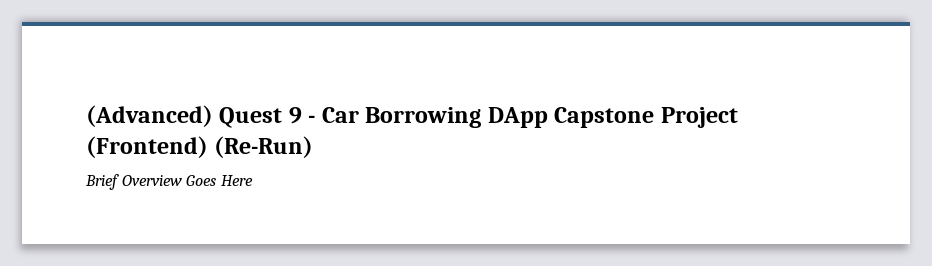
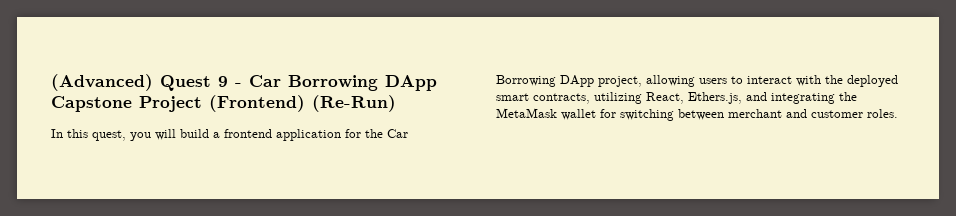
- Brief Overview Goes Here
+ In this quest, you will build a frontend application for the Car Borrowing DApp project, allowing users to interact with the deployed smart contracts, utilizing React, Ethers.js, and integrating the MetaMask wallet for switching between merchant and customer roles.

